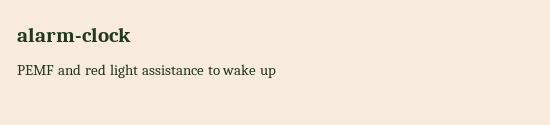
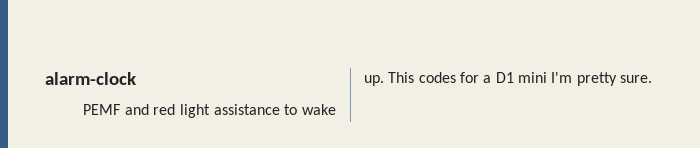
- PEMF and red light assistance to wake up
+ PEMF and red light assistance to wake up. This codes for a D1 mini I'm pretty sure.

